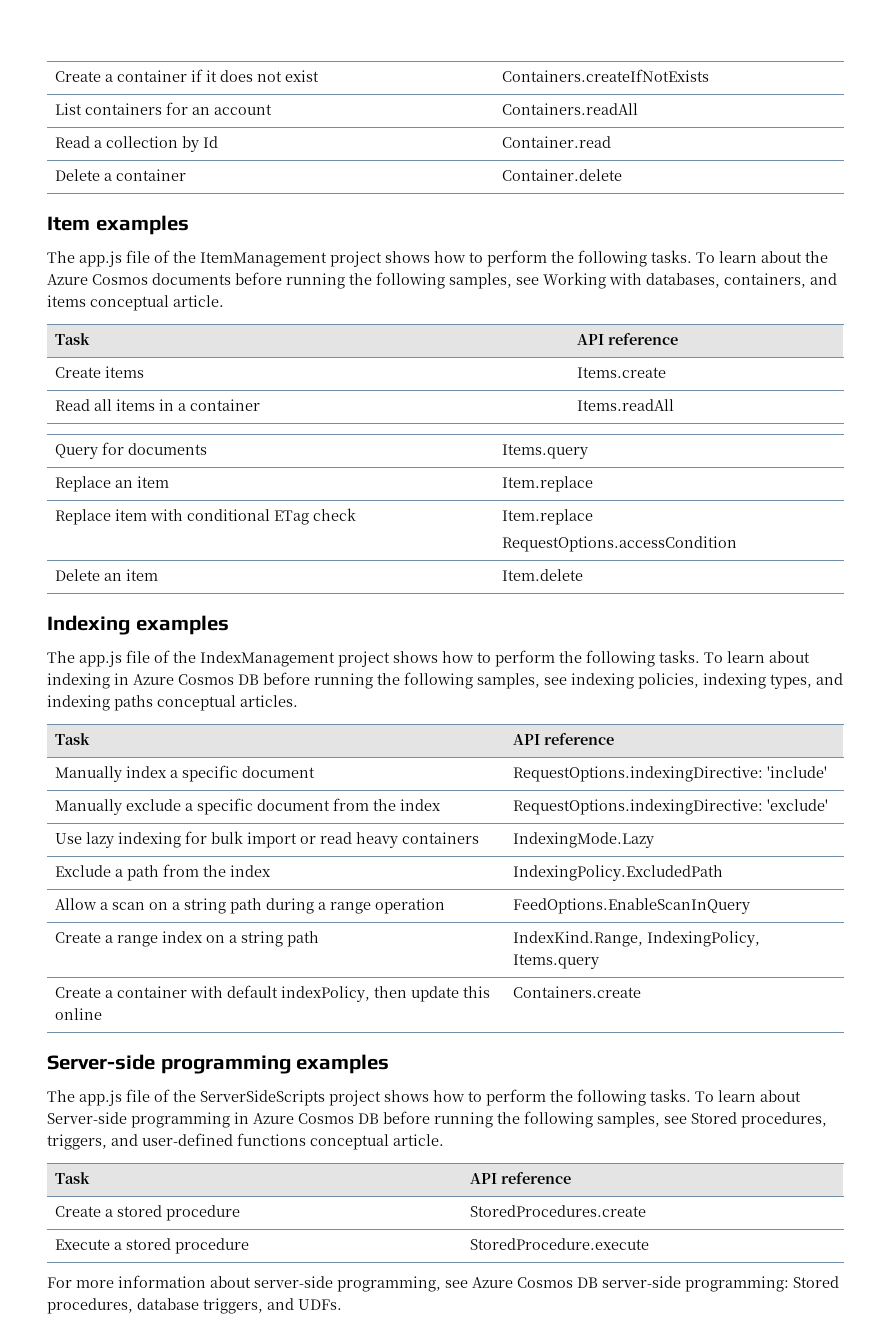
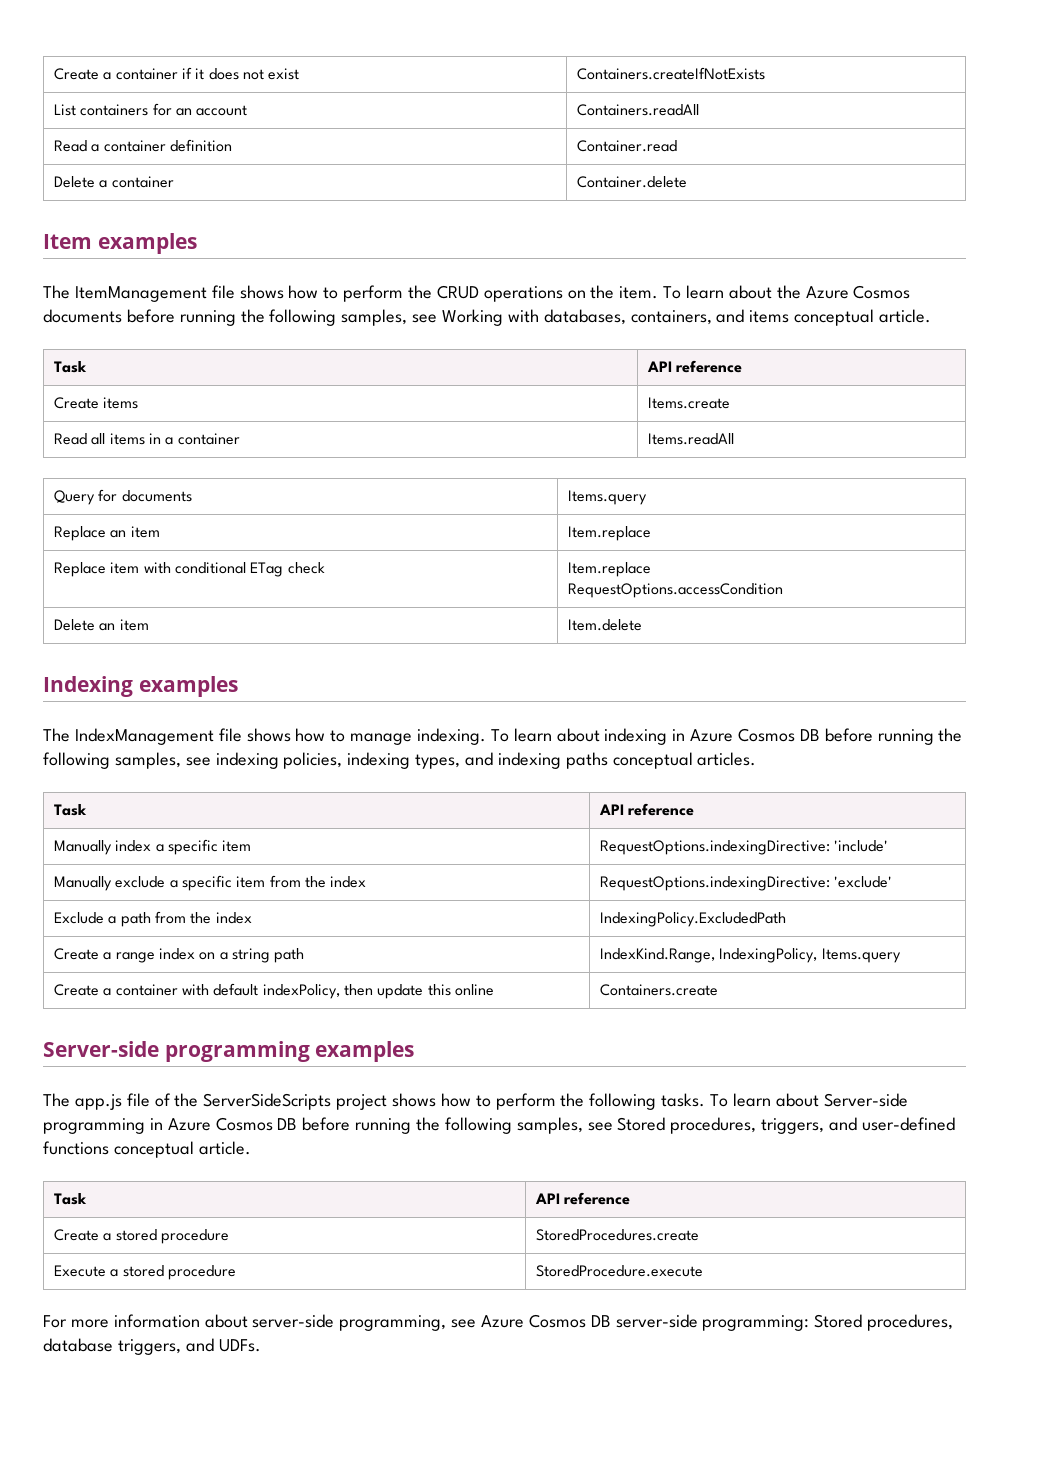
- Read a collection by Id | Container.read
+ Read a container definition | Container.read
- The app.js file of the ItemManagement project shows how to perform the following tasks.
+ The ItemManagement file shows how to perform the CRUD operations on the item.
- The app.js file of the IndexManagement project shows how to perform the following tasks.
+ The IndexManagement file shows how to manage indexing.
- Manually index a specific document | RequestOptions.indexingDirective: 'include'
+ Manually index a specific item | RequestOptions.indexingDirective: 'include'
- Manually exclude a specific document from the index | RequestOptions.indexingDirective: 'exclude'
+ Manually exclude a specific item from the index | RequestOptions.indexingDirective: 'exclude'
- Use lazy indexing for bulk import or read heavy containers | IndexingMode.Lazy
- Allow a scan on a string path during a range operation | FeedOptions.EnableScanInQuery

